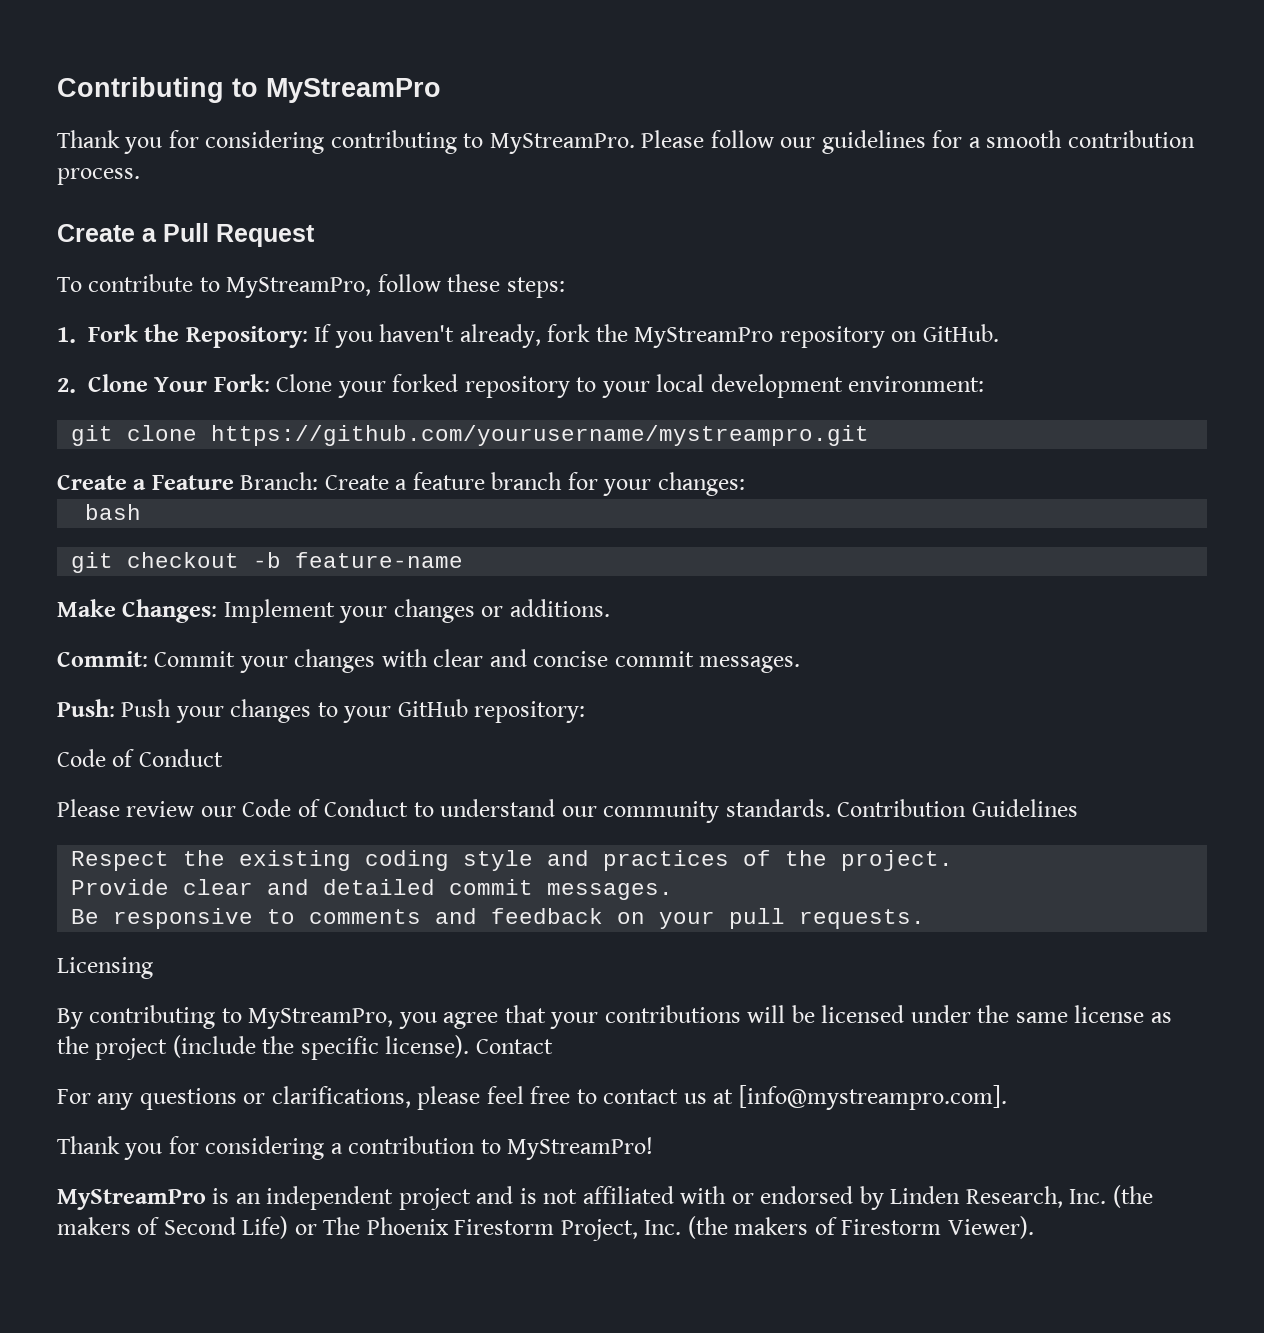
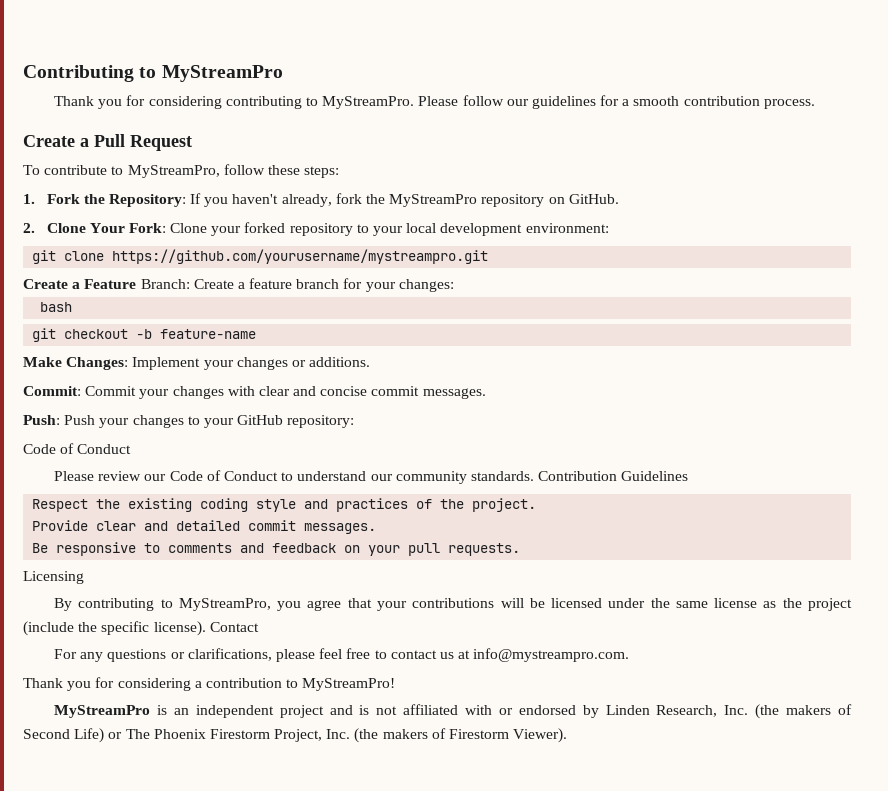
- For any questions or clarifications, please feel free to contact us at [info@mystreampro.com].
+ For any questions or clarifications, please feel free to contact us at info@mystreampro.com.

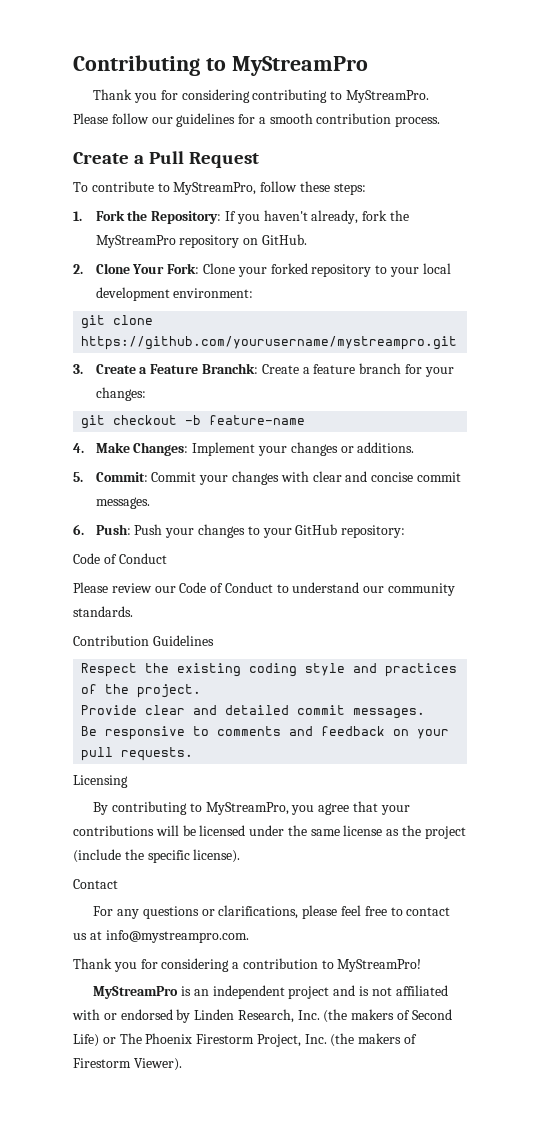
- Create a Feature Branch: Create a feature branch for your changes:
+ 3. Create a Feature Branchk: Create a feature branch for your changes:
- bash
- Make Changes: Implement your changes or additions.
+ 4. Make Changes: Implement your changes or additions.
- Commit: Commit your changes with clear and concise commit messages.
+ 5. Commit: Commit your changes with clear and concise commit messages.
- Push: Push your changes to your GitHub repository:
+ 6. Push: Push your changes to your GitHub repository:
- Please review our Code of Conduct to understand our community standards. Contribution Guidelines
+ Please review our Code of Conduct to understand our community standards.
+ Contribution Guidelines
- By contributing to MyStreamPro, you agree that your contributions will be licensed under the same license as the project (include the specific license). Contact
+ By contributing to MyStreamPro, you agree that your contributions will be licensed under the same license as the project (include the specific license).
+ Contact

